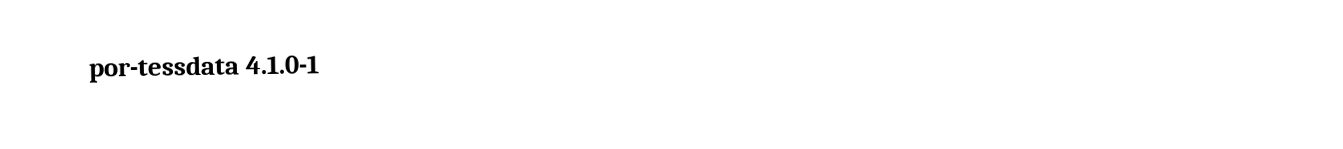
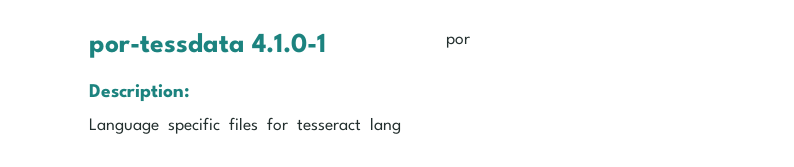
+ Description:
+ Language specific files for tesseract lang por

